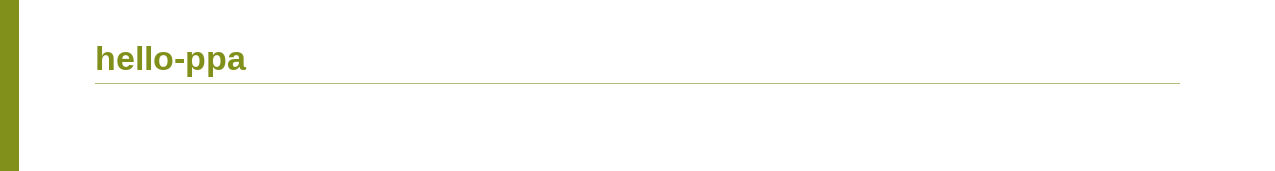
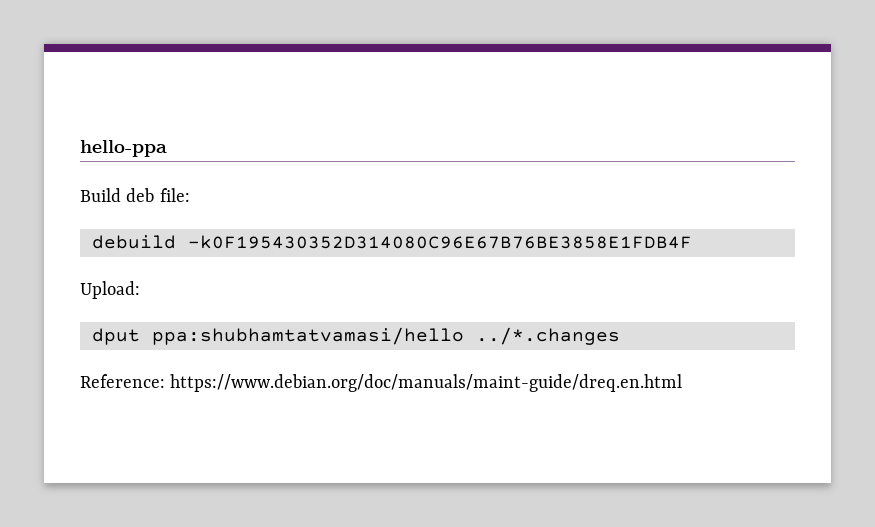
+ Build deb file:
+ debuild -k0F195430352D314080C96E67B76BE3858E1FDB4F
+ Upload:
+ dput ppa:shubhamtatvamasi/hello ../*.changes
+ Reference: https://www.debian.org/doc/manuals/maint-guide/dreq.en.html

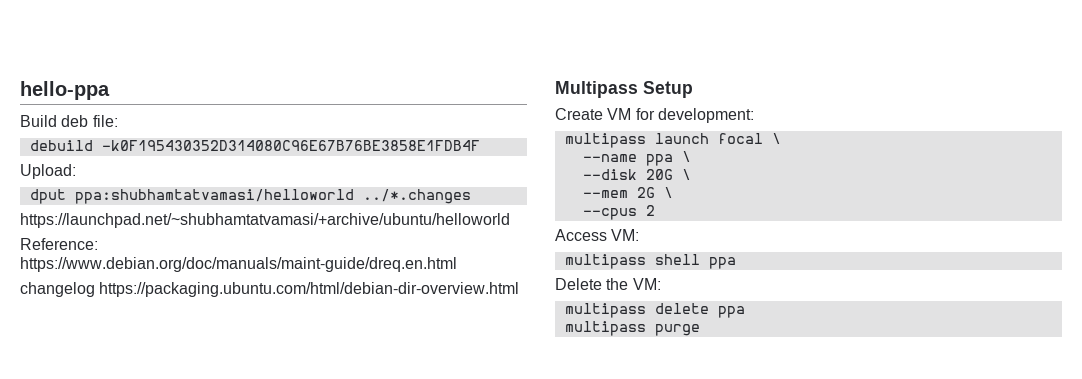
- dput ppa:shubhamtatvamasi/hello ../*.changes
+ dput ppa:shubhamtatvamasi/helloworld ../*.changes
+ https://launchpad.net/~shubhamtatvamasi/+archive/ubuntu/helloworld
+ changelog https://packaging.ubuntu.com/html/debian-dir-overview.html
+ Multipass Setup
+ Create VM for development:
+ multipass launch focal \
+ --name ppa \
+ --disk 20G \
+ --mem 2G \
+ --cpus 2
+ Access VM:
+ multipass shell ppa
+ Delete the VM:
+ multipass delete ppa
+ multipass purge

